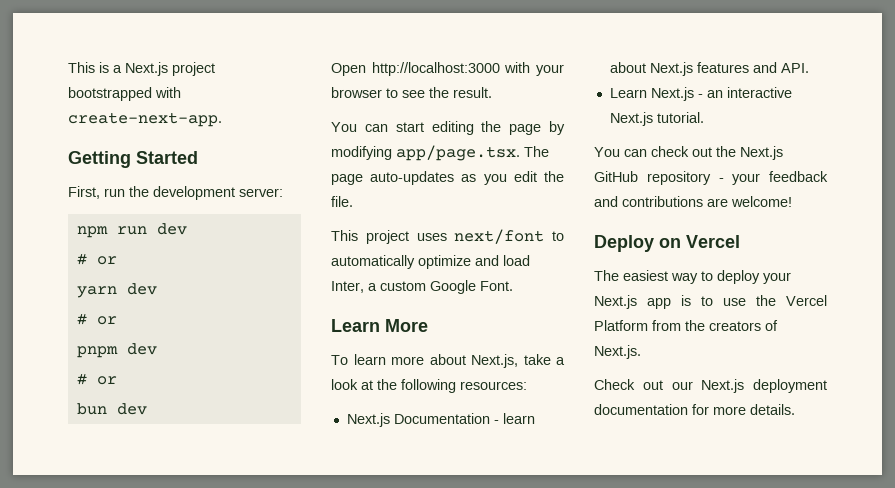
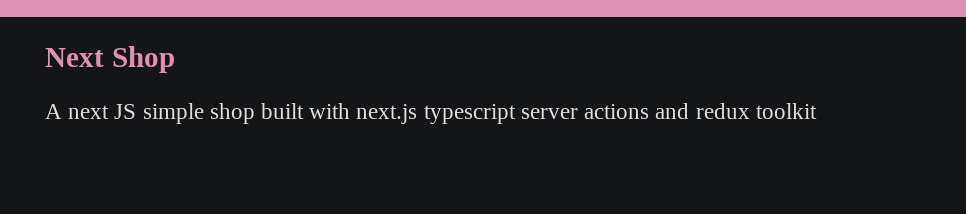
- This is a Next.js project bootstrapped with create-next-app.
- Getting Started
- First, run the development server:
- npm run dev
- # or
- yarn dev
- # or
- pnpm dev
- # or
- bun dev
- Open http://localhost:3000 with your browser to see the result.
- You can start editing the page by modifying app/page.tsx. The page auto-updates as you edit the file.
- This project uses next/font to automatically optimize and load Inter, a custom Google Font.
- Learn More
- To learn more about Next.js, take a look at the following resources:
- Next.js Documentation - learn about Next.js features and API.
- Learn Next.js - an interactive Next.js tutorial.
- You can check out the Next.js GitHub repository - your feedback and contributions are welcome!
- Deploy on Vercel
- The easiest way to deploy your Next.js app is to use the Vercel Platform from the creators of Next.js.
- Check out our Next.js deployment documentation for more details.
+ Next Shop
+ A next JS simple shop built with next.js typescript server actions and redux toolkit

